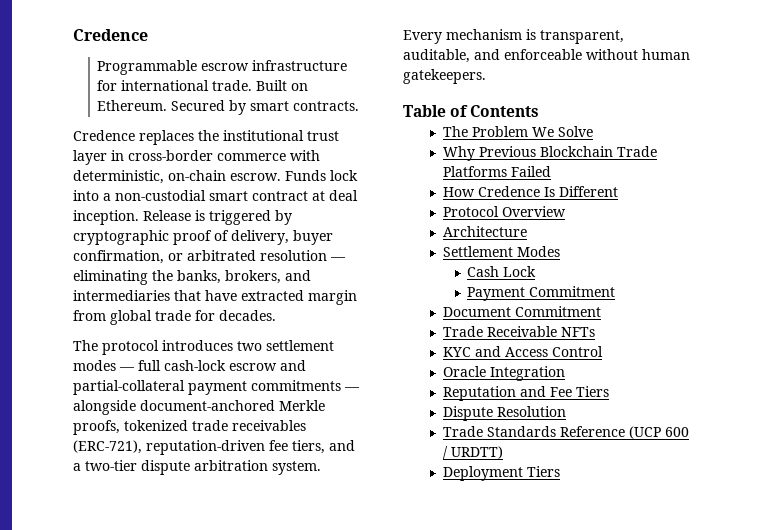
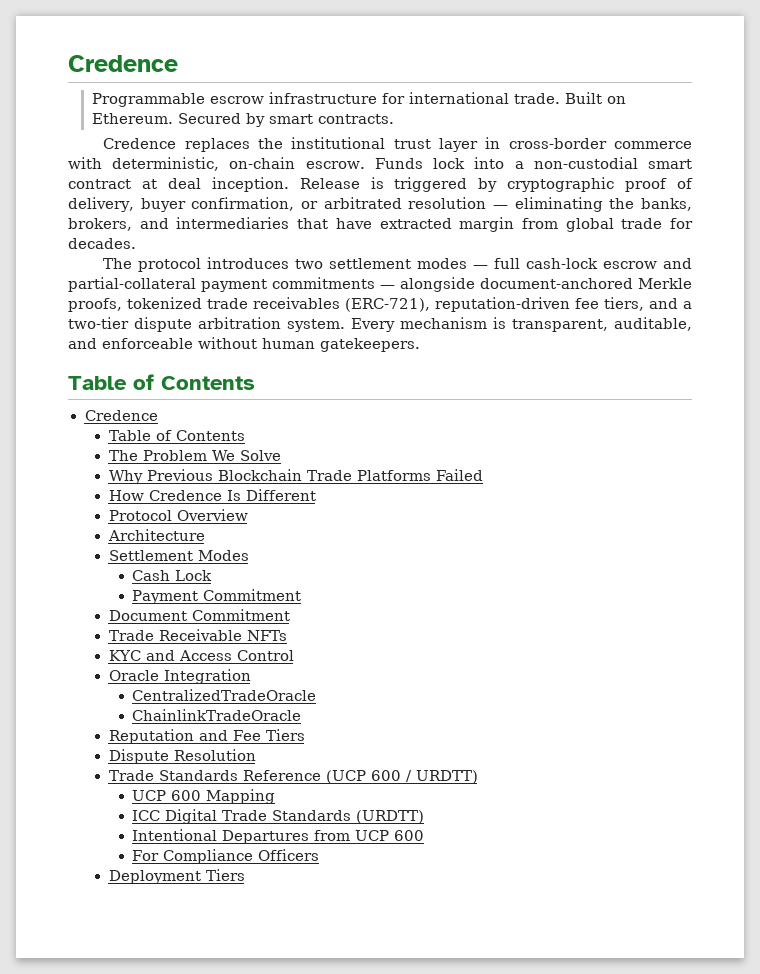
  Every mechanism is transparent, auditable, and enforceable without human gatekeepers.
+ Table of Contents
+ Credence
+ CentralizedTradeOracle
+ ChainlinkTradeOracle
+ UCP 600 Mapping
+ ICC Digital Trade Standards (URDTT)
+ Intentional Departures from UCP 600
+ For Compliance Officers

